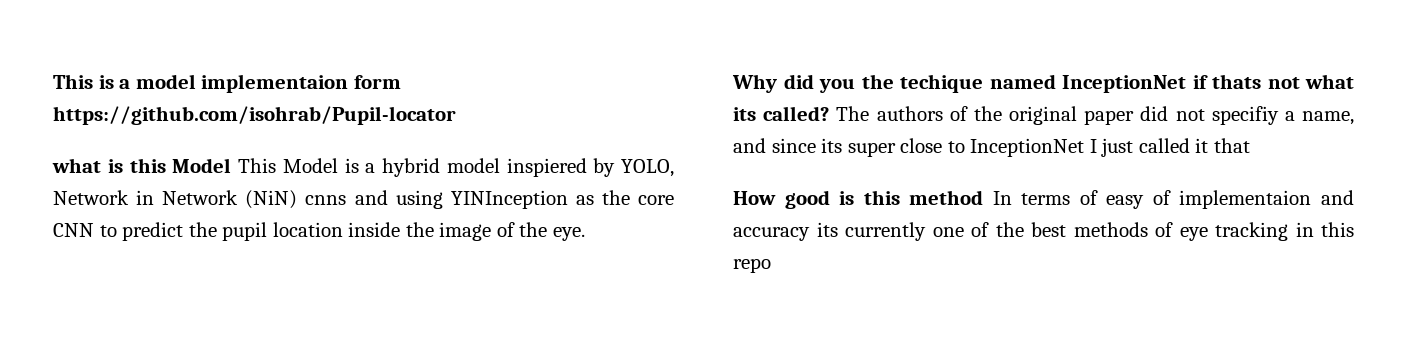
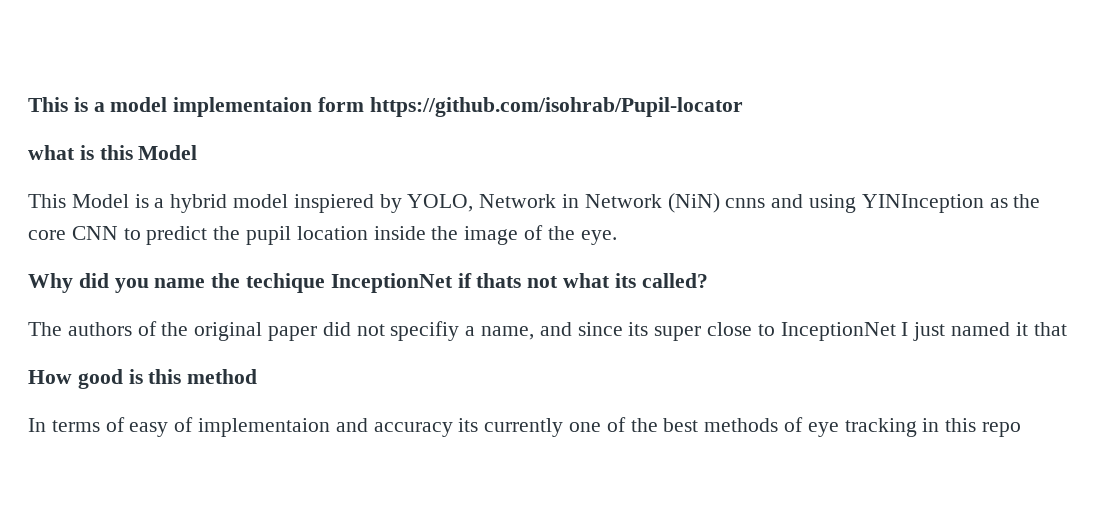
- what is this Model This Model is a hybrid model inspiered by YOLO, Network in Network (NiN) cnns and using YINInception as the core CNN to predict the pupil location inside the image of the eye.
+ what is this Model
+ This Model is a hybrid model inspiered by YOLO, Network in Network (NiN) cnns and using YINInception as the core CNN to predict the pupil location inside the image of the eye.
- Why did you the techique named InceptionNet if thats not what its called? The authors of the original paper did not specifiy a name, and since its super close to InceptionNet I just called it that
+ Why did you name the techique InceptionNet if thats not what its called?
+ The authors of the original paper did not specifiy a name, and since its super close to InceptionNet I just named it that
- How good is this method In terms of easy of implementaion and accuracy its currently one of the best methods of eye tracking in this repo
+ How good is this method
+ In terms of easy of implementaion and accuracy its currently one of the best methods of eye tracking in this repo

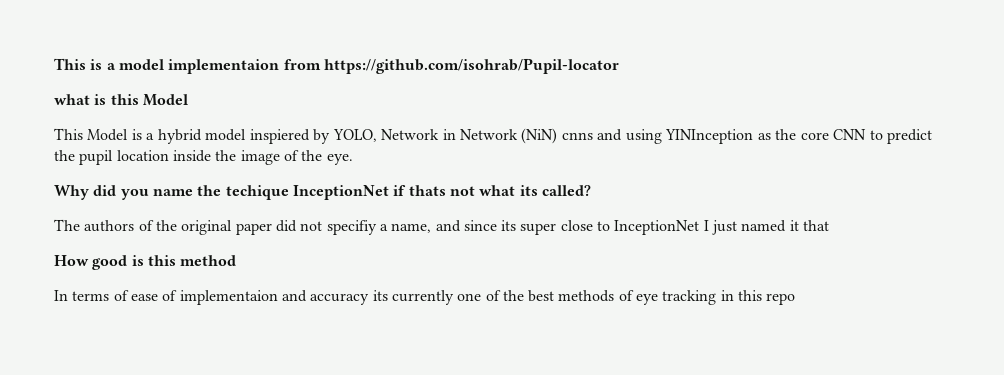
- This is a model implementaion form https://github.com/isohrab/Pupil-locator
+ This is a model implementaion from https://github.com/isohrab/Pupil-locator
- In terms of easy of implementaion and accuracy its currently one of the best methods of eye tracking in this repo
+ In terms of ease of implementaion and accuracy its currently one of the best methods of eye tracking in this repo

